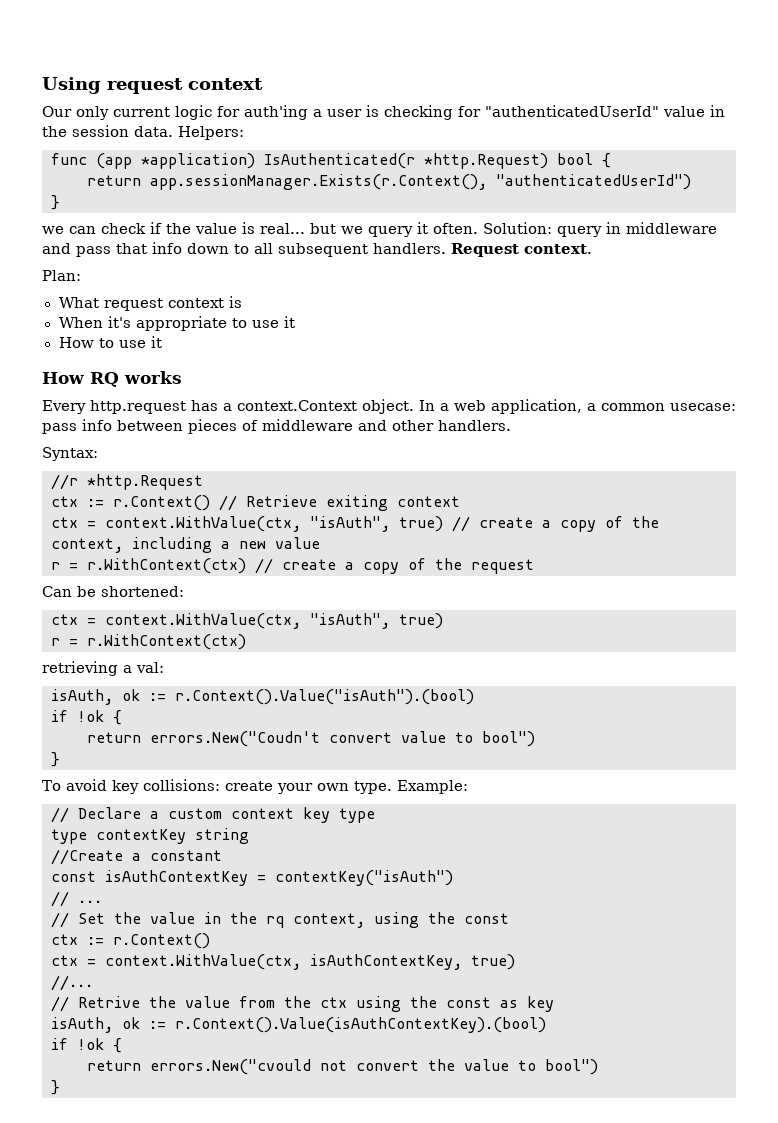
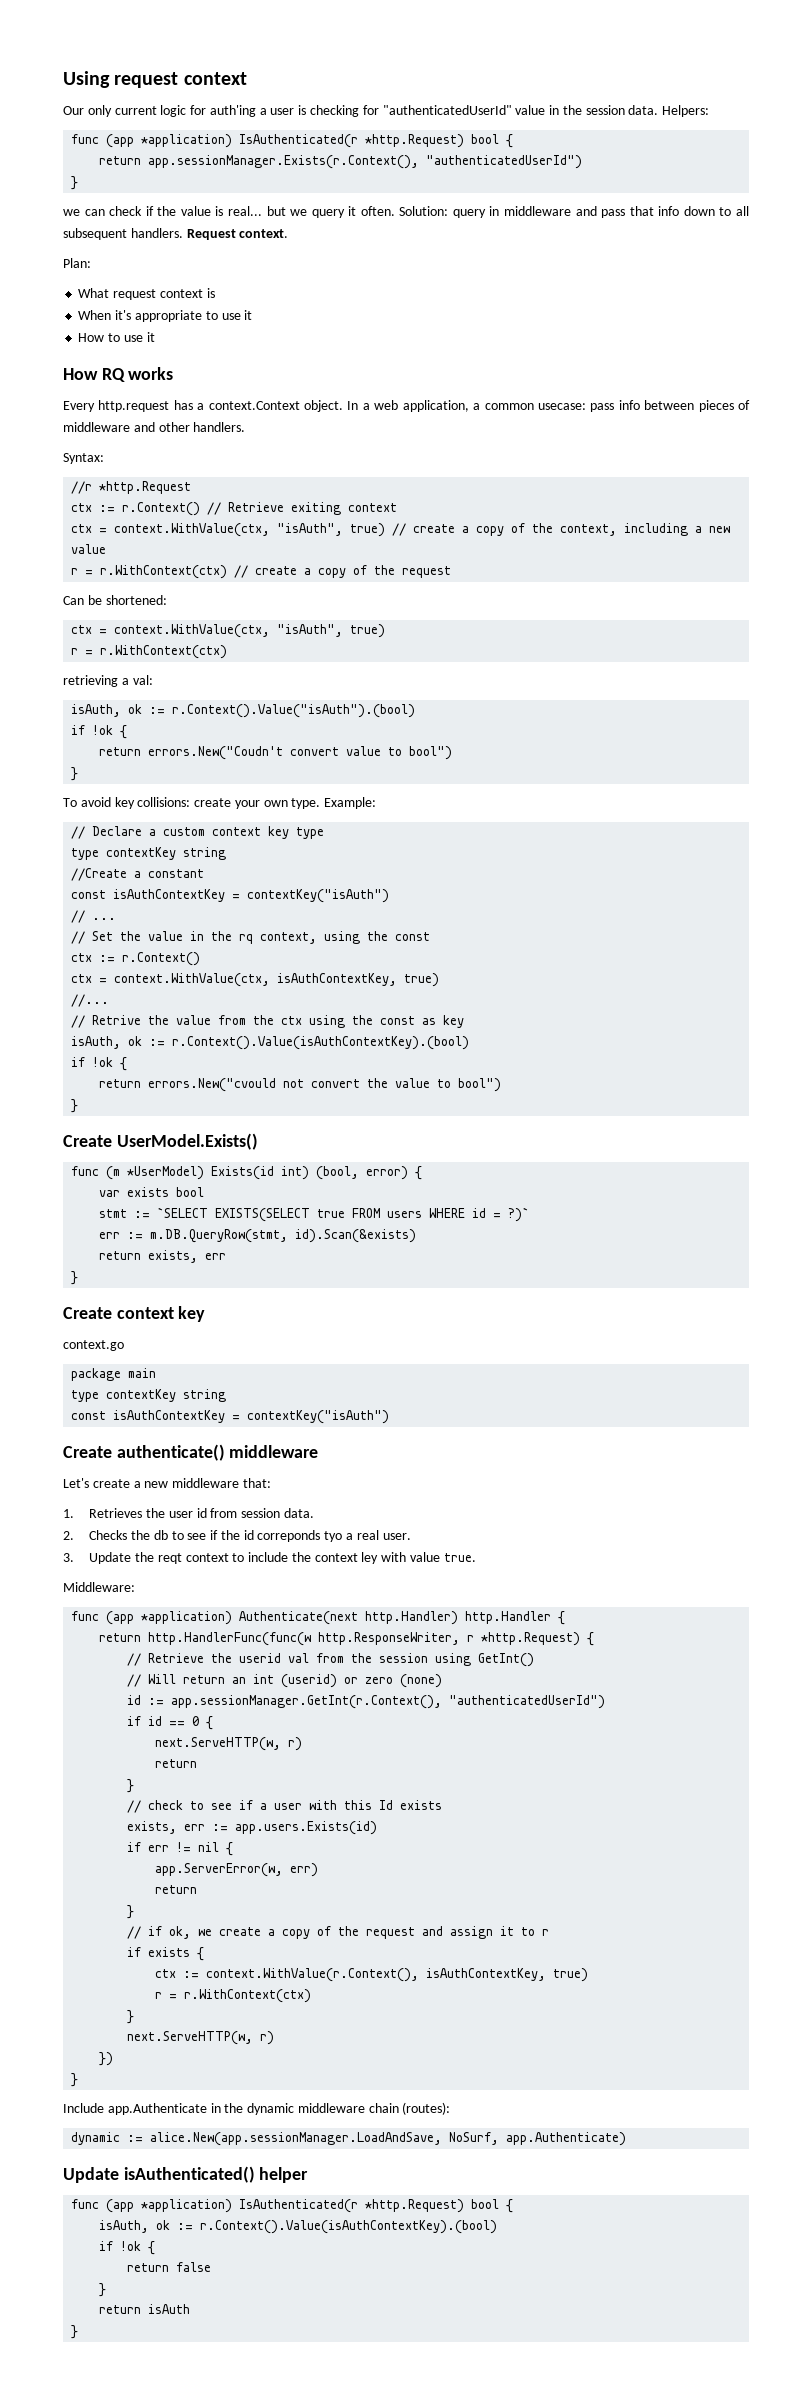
+ Create UserModel.Exists()
+ func (m *UserModel) Exists(id int) (bool, error) {
+ var exists bool
+ stmt := `SELECT EXISTS(SELECT true FROM users WHERE id = ?)`
+ err := m.DB.QueryRow(stmt, id).Scan(&exists)
+ return exists, err
+ }
+ Create context key
+ context.go
+ package main
+ type contextKey string
+ const isAuthContextKey = contextKey("isAuth")
+ Create authenticate() middleware
+ Let's create a new middleware that:
+ 1. Retrieves the user id from session data.
+ 2. Checks the db to see if the id correponds tyo a real user.
+ 3. Update the reqt context to include the context ley with value true.
+ Middleware:
+ func (app *application) Authenticate(next http.Handler) http.Handler {
+ return http.HandlerFunc(func(w http.ResponseWriter, r *http.Request) {
+ // Retrieve the userid val from the session using GetInt()
+ // Will return an int (userid) or zero (none)
+ id := app.sessionManager.GetInt(r.Context(), "authenticatedUserId")
+ if id == 0 {
+ next.ServeHTTP(w, r)
+ return
+ }
+ // check to see if a user with this Id exists
+ exists, err := app.users.Exists(id)
+ if err != nil {
+ app.ServerError(w, err)
+ return
+ }
+ // if ok, we create a copy of the request and assign it to r
+ if exists {
+ ctx := context.WithValue(r.Context(), isAuthContextKey, true)
+ r = r.WithContext(ctx)
+ }
+ next.ServeHTTP(w, r)
+ })
+ }
+ Include app.Authenticate in the dynamic middleware chain (routes):
+ dynamic := alice.New(app.sessionManager.LoadAndSave, NoSurf, app.Authenticate)
+ Update isAuthenticated() helper
+ func (app *application) IsAuthenticated(r *http.Request) bool {
+ isAuth, ok := r.Context().Value(isAuthContextKey).(bool)
+ if !ok {
+ return false
+ }
+ return isAuth
+ }

